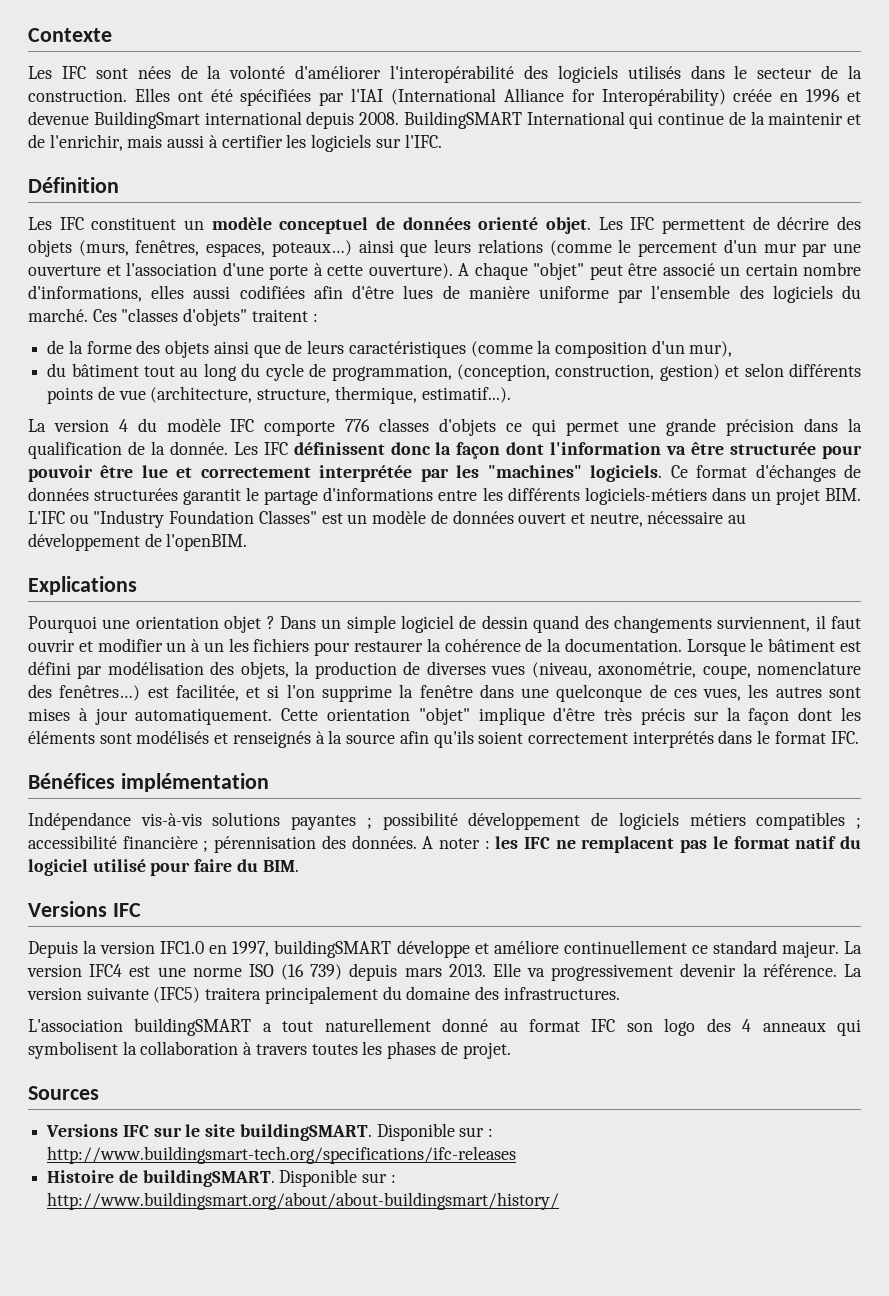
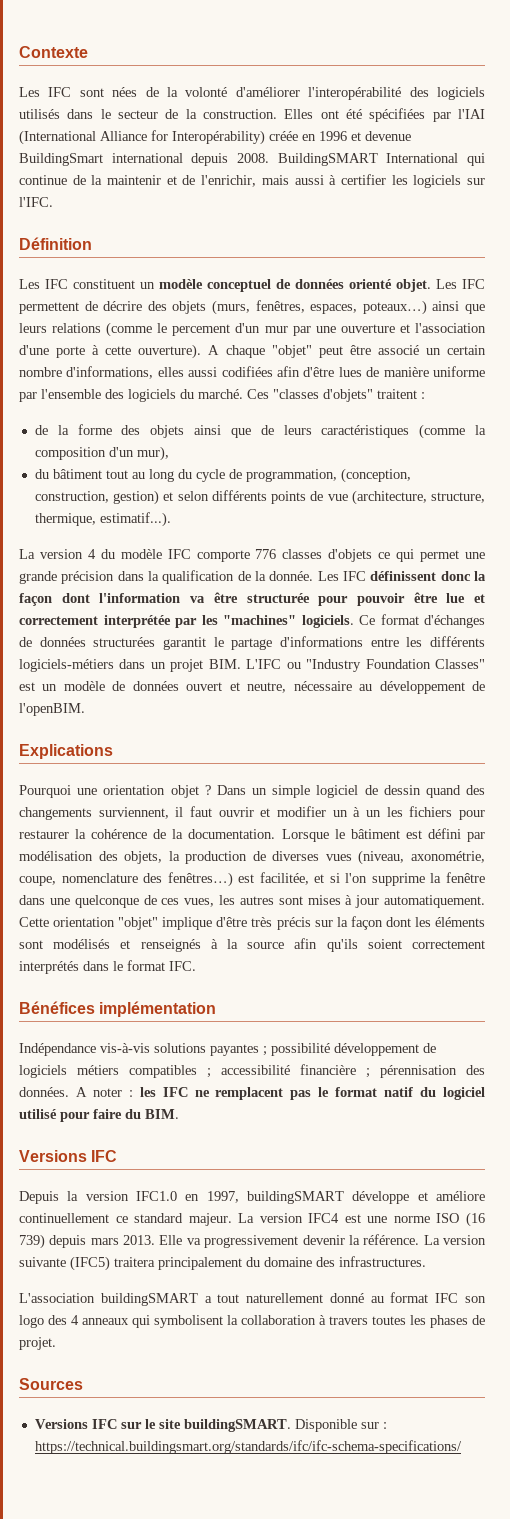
- Disponible sur : http://www.buildingsmart-tech.org/specifications/ifc-releases
- Histoire de buildingSMART. Disponible sur : http://www.buildingsmart.org/about/about-buildingsmart/history/
+ Disponible sur : https://technical.buildingsmart.org/standards/ifc/ifc-schema-specifications/

